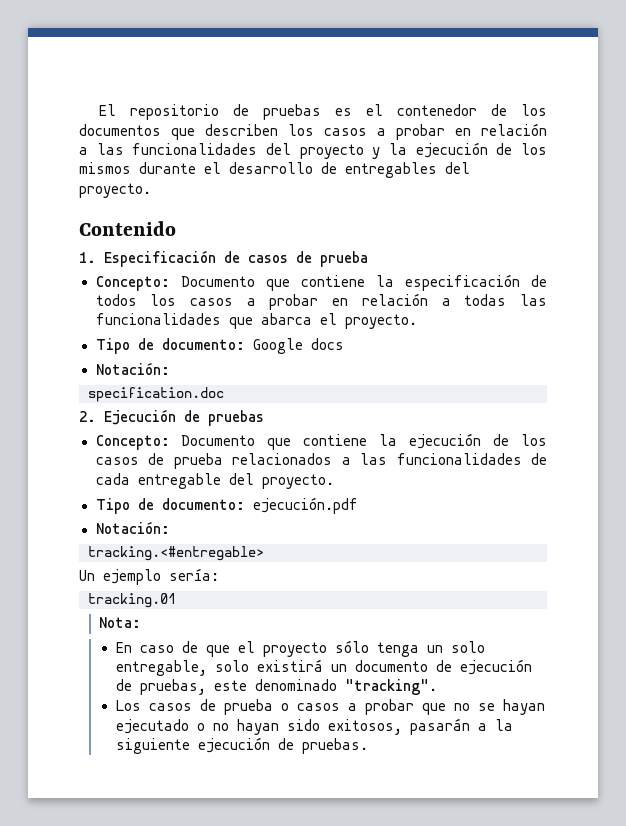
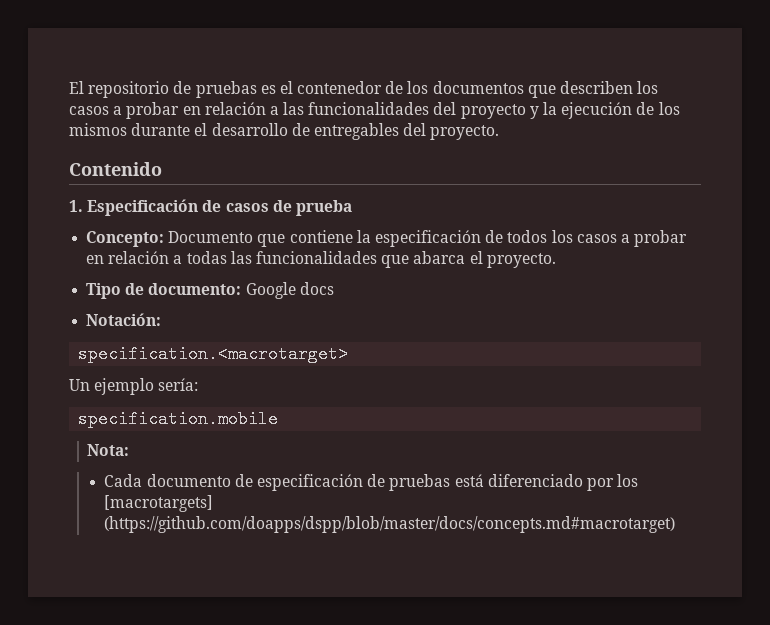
- specification.doc
- 2. Ejecución de pruebas
- Concepto: Documento que contiene la ejecución de los casos de prueba relacionados a las funcionalidades de cada entregable del proyecto.
- Tipo de documento: ejecución.pdf
- Notación:
- tracking.<#entregable>
+ specification.<macrotarget>
- tracking.01
+ specification.mobile
- En caso de que el proyecto sólo tenga un solo entregable, solo existirá un documento de ejecución de pruebas, este denominado "tracking".
- Los casos de prueba o casos a probar que no se hayan ejecutado o no hayan sido exitosos, pasarán a la siguiente ejecución de pruebas.
+ Cada documento de especificación de pruebas está diferenciado por los [macrotargets] (https://github.com/doapps/dspp/blob/master/docs/concepts.md#macrotarget)

